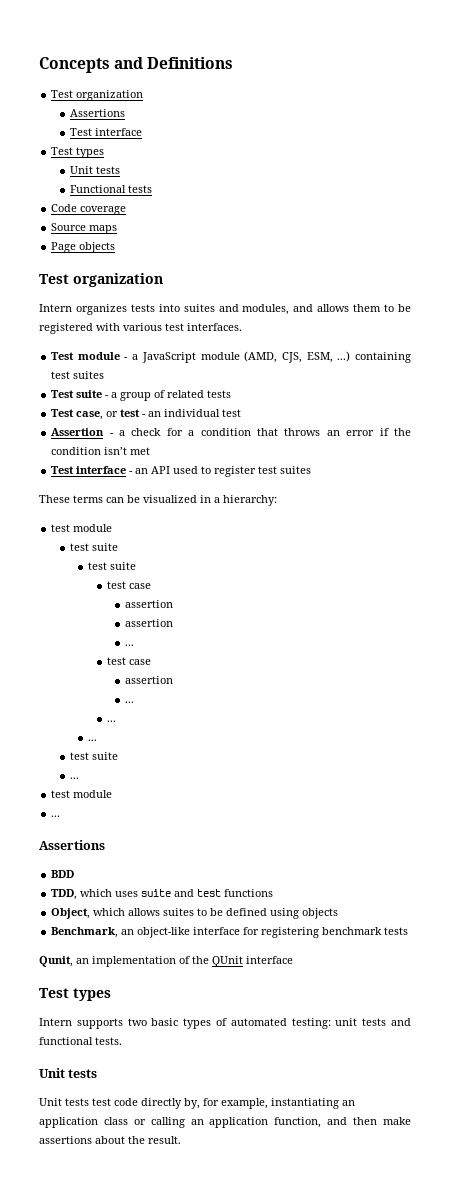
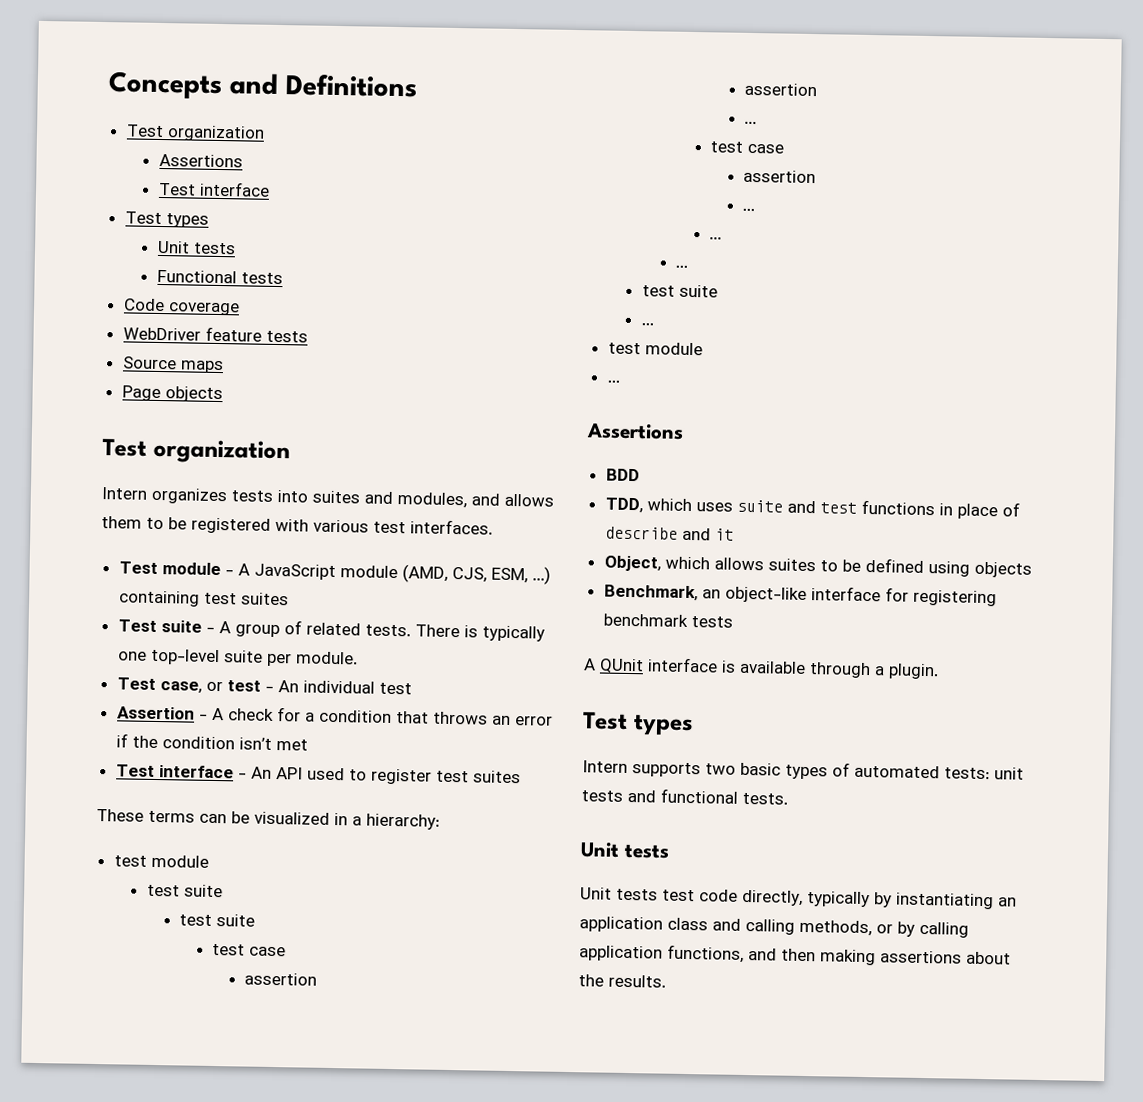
+ WebDriver feature tests
- Test module - a JavaScript module (AMD, CJS, ESM, ...) containing test suites
+ Test module - A JavaScript module (AMD, CJS, ESM, ...) containing test suites
- Test suite - a group of related tests
+ Test suite - A group of related tests. There is typically one top-level suite per module.
- Test case, or test - an individual test
+ Test case, or test - An individual test
- Assertion - a check for a condition that throws an error if the condition isn’t met
+ Assertion - A check for a condition that throws an error if the condition isn’t met
- Test interface - an API used to register test suites
+ Test interface - An API used to register test suites
- TDD, which uses suite and test functions
+ TDD, which uses suite and test functions in place of describe and it
- Qunit, an implementation of the QUnit interface
+ A QUnit interface is available through a plugin.
- Intern supports two basic types of automated testing: unit tests and functional tests.
+ Intern supports two basic types of automated tests: unit tests and functional tests.
- Unit tests test code directly by, for example, instantiating an application class or calling an application function, and then make assertions about the result.
+ Unit tests test code directly, typically by instantiating an application class and calling methods, or by calling application functions, and then making assertions about the results.

